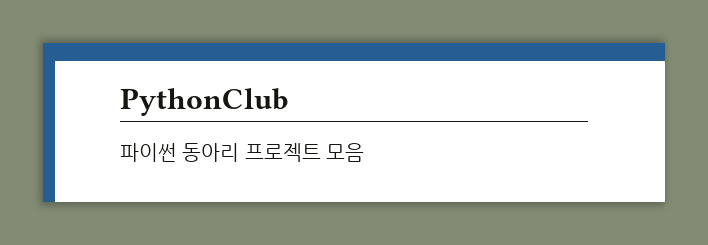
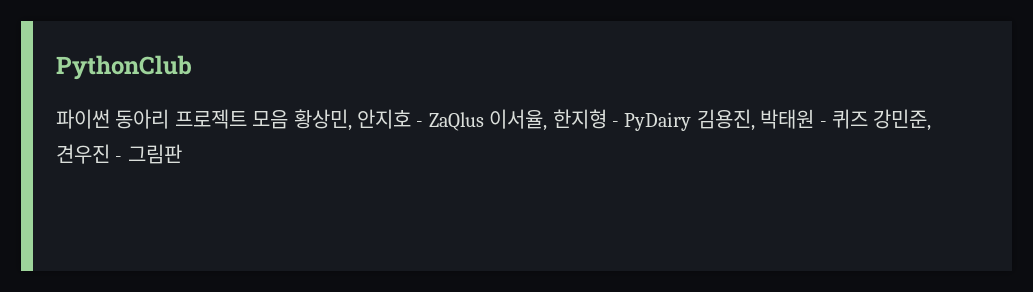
- 파이썬 동아리 프로젝트 모음
+ 파이썬 동아리 프로젝트 모음 황상민, 안지호 - ZaQlus 이서율, 한지형 - PyDairy 김용진, 박태원 - 퀴즈 강민준, 견우진 - 그림판

